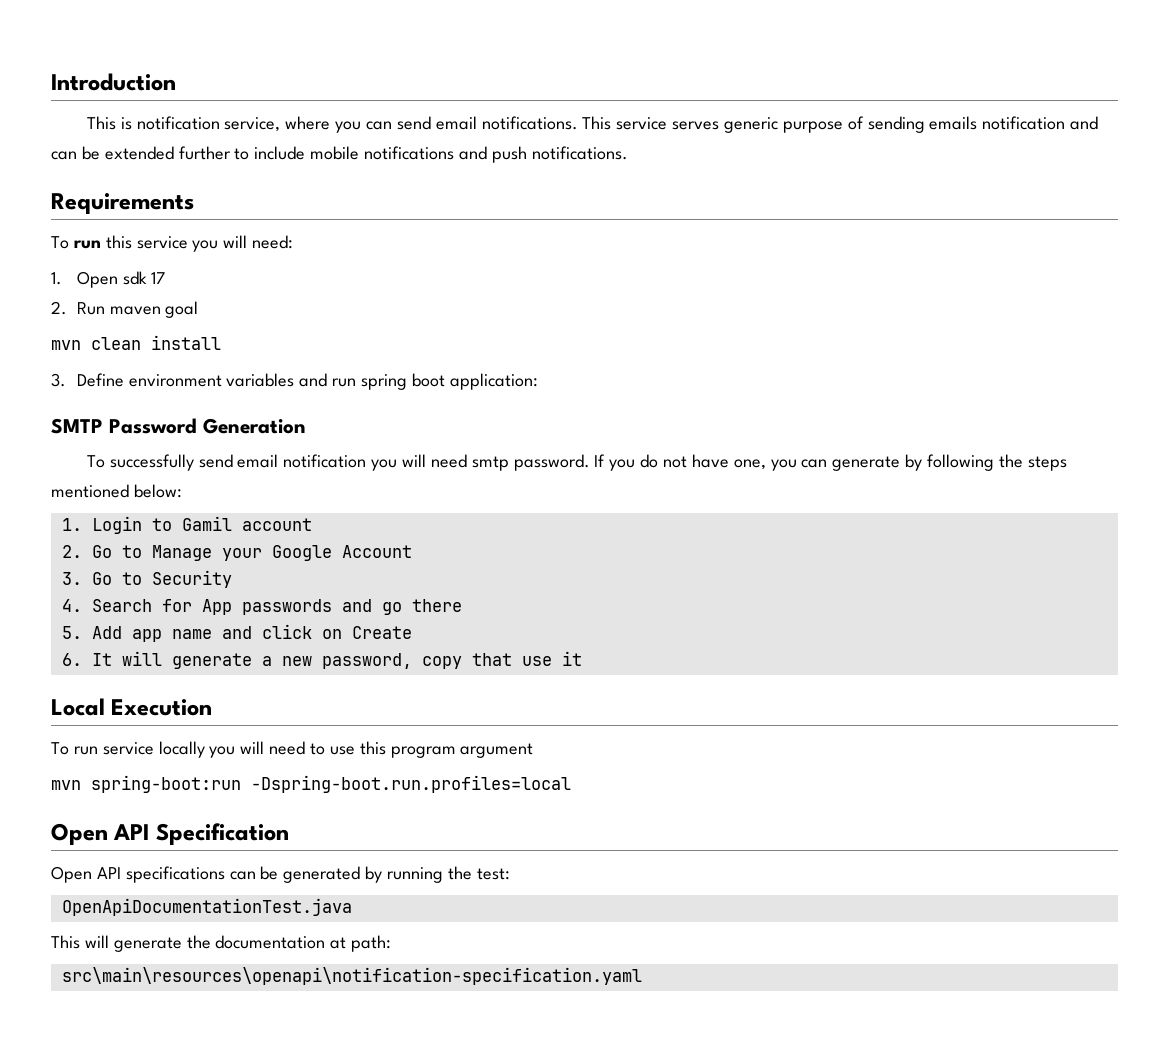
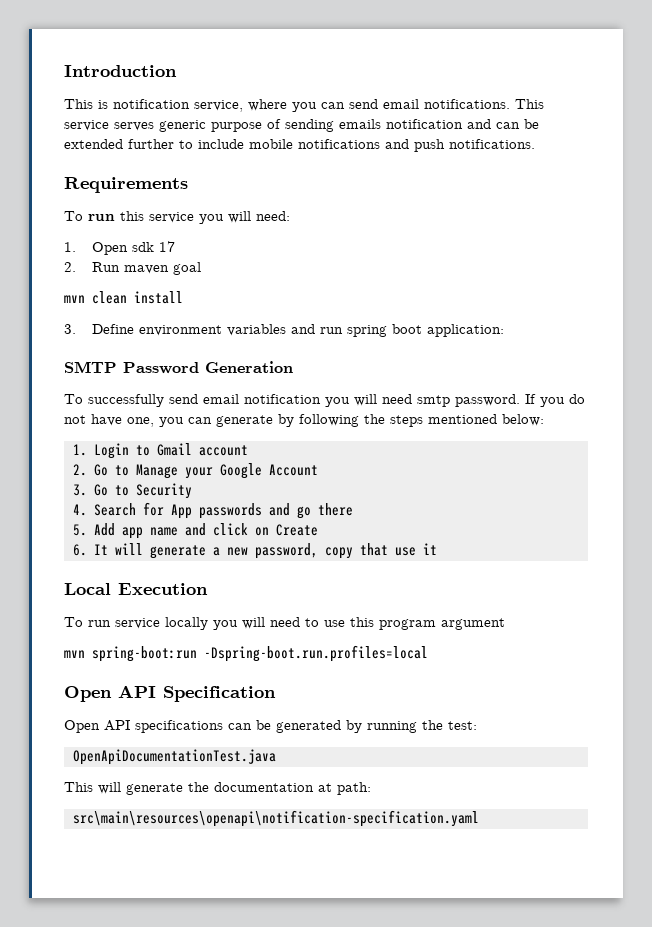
- 1. Login to Gamil account
+ 1. Login to Gmail account

